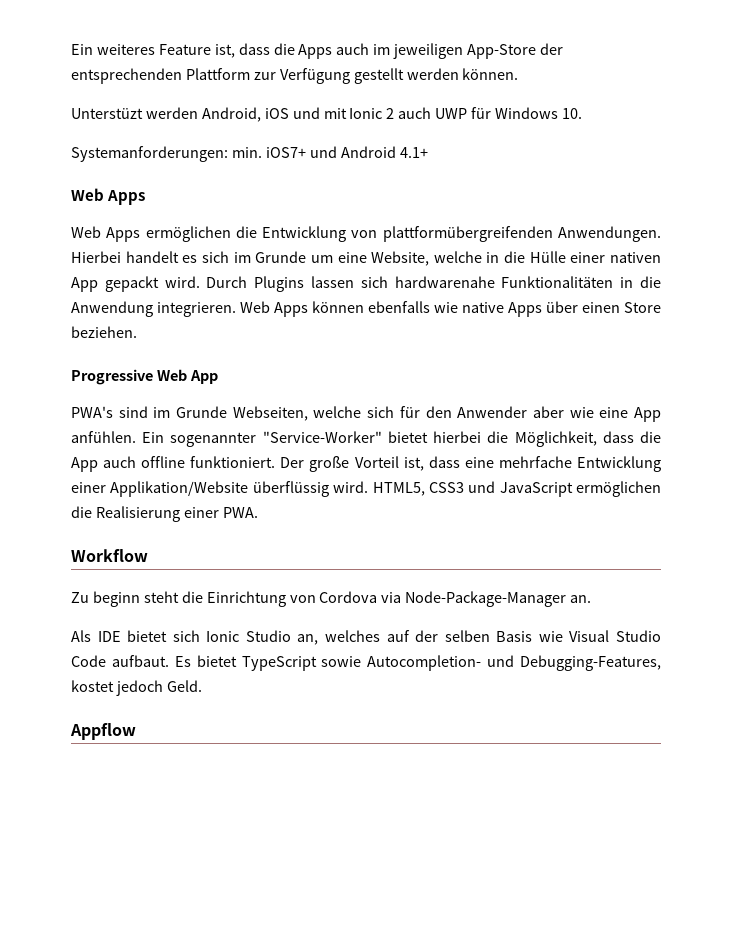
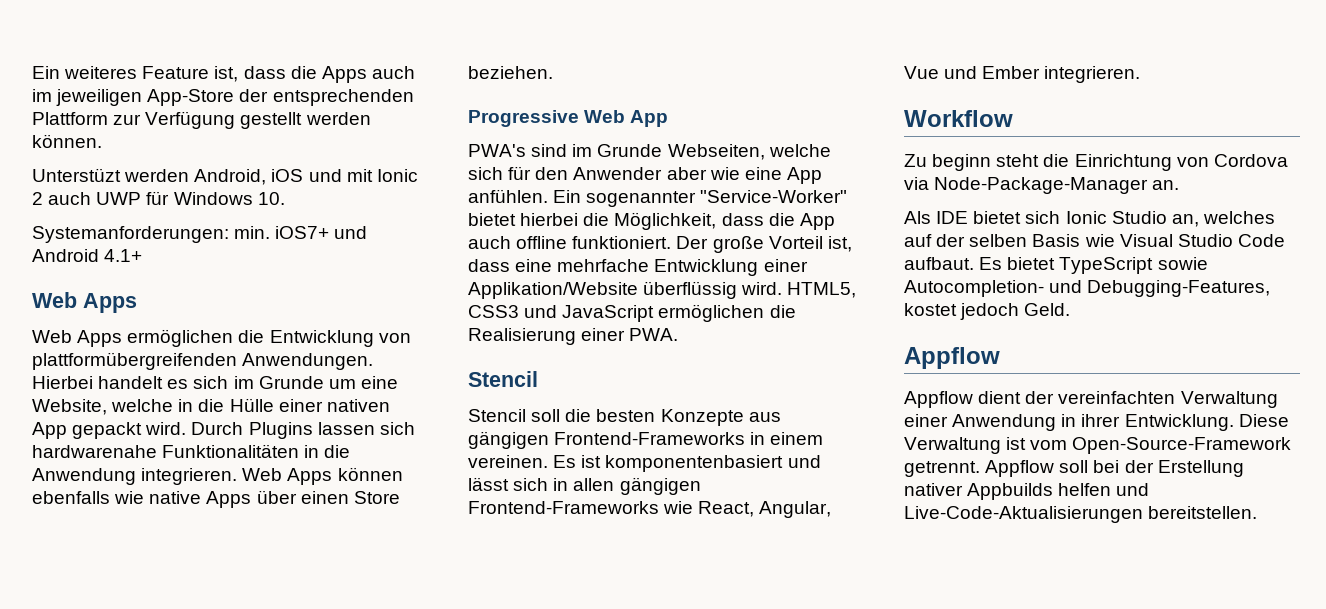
  HTML5, CSS3 und JavaScript ermöglichen die Realisierung einer PWA.
+ Stencil
+ Stencil soll die besten Konzepte aus gängigen Frontend-Frameworks in einem vereinen. Es ist komponentenbasiert und lässt sich in allen gängigen Frontend-Frameworks wie React, Angular, Vue und Ember integrieren.
+ Appflow dient der vereinfachten Verwaltung einer Anwendung in ihrer Entwicklung. Diese Verwaltung ist vom Open-Source-Framework getrennt. Appflow soll bei der Erstellung nativer Appbuilds helfen und Live-Code-Aktualisierungen bereitstellen.

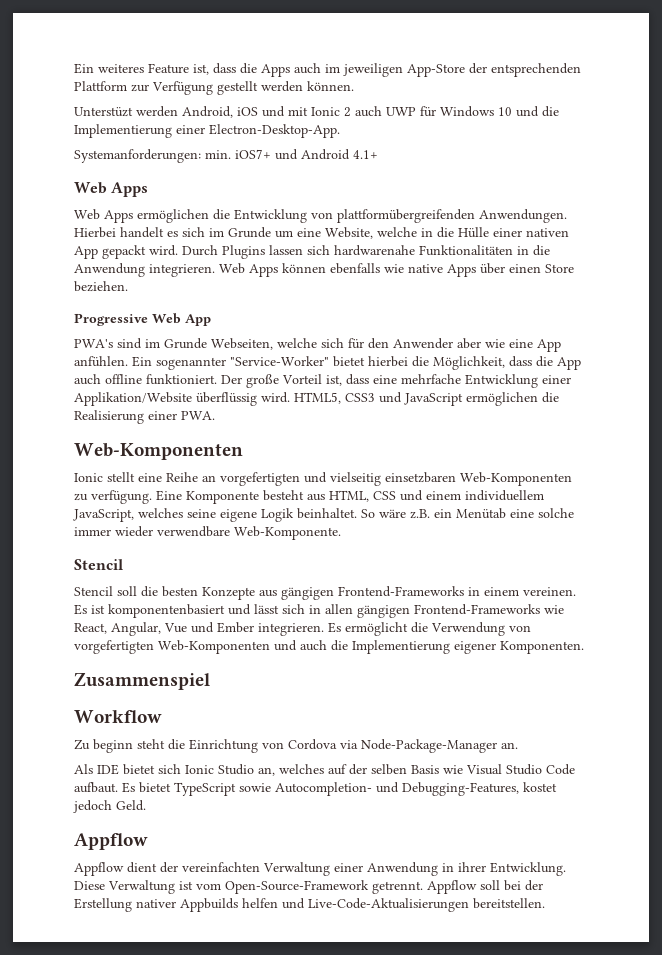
- Unterstüzt werden Android, iOS und mit Ionic 2 auch UWP für Windows 10.
+ Unterstüzt werden Android, iOS und mit Ionic 2 auch UWP für Windows 10 und die Implementierung einer Electron-Desktop-App.
  HTML5, CSS3 und JavaScript ermöglichen die Realisierung einer PWA.
+ Web-Komponenten
+ Ionic stellt eine Reihe an vorgefertigten und vielseitig einsetzbaren Web-Komponenten zu verfügung. Eine Komponente besteht aus HTML, CSS und einem individuellem JavaScript, welches seine eigene Logik beinhaltet. So wäre z.B. ein Menütab eine solche immer wieder verwendbare Web-Komponente.
+ Es ermöglicht die Verwendung von vorgefertigten Web-Komponenten und auch die Implementierung eigener Komponenten.
+ Zusammenspiel

